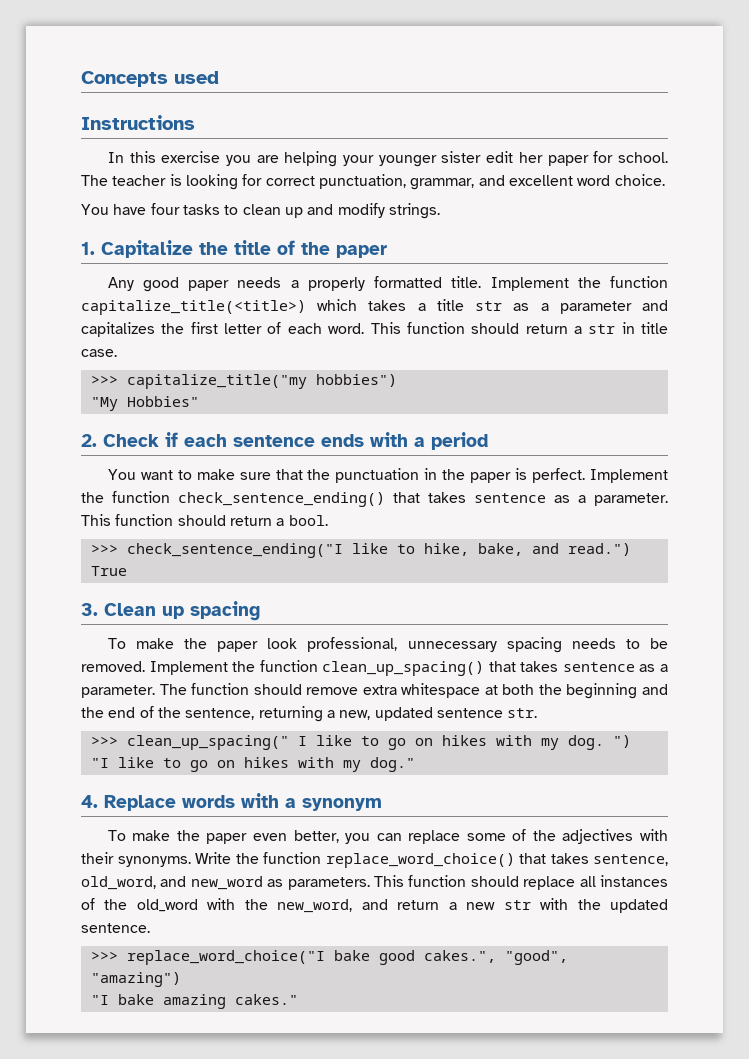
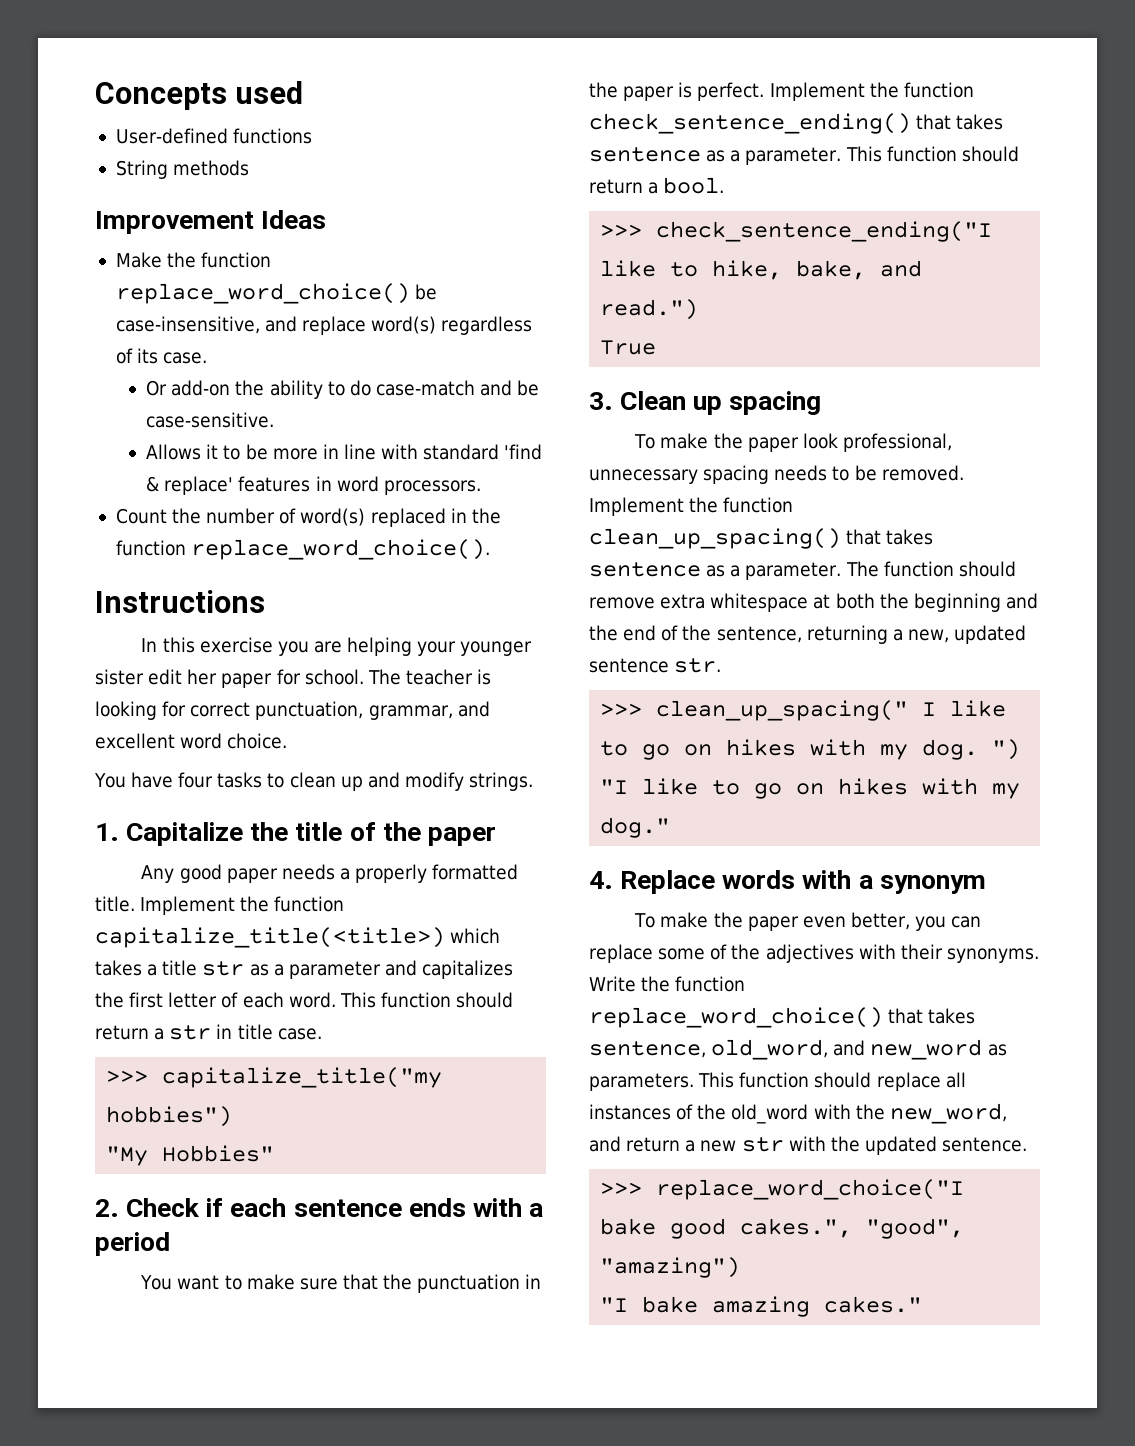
+ User-defined functions
+ String methods
+ Improvement Ideas
+ Make the function replace_word_choice() be case-insensitive, and replace word(s) regardless of its case.
+ Or add-on the ability to do case-match and be case-sensitive.
+ Allows it to be more in line with standard 'find & replace' features in word processors.
+ Count the number of word(s) replaced in the function replace_word_choice().

